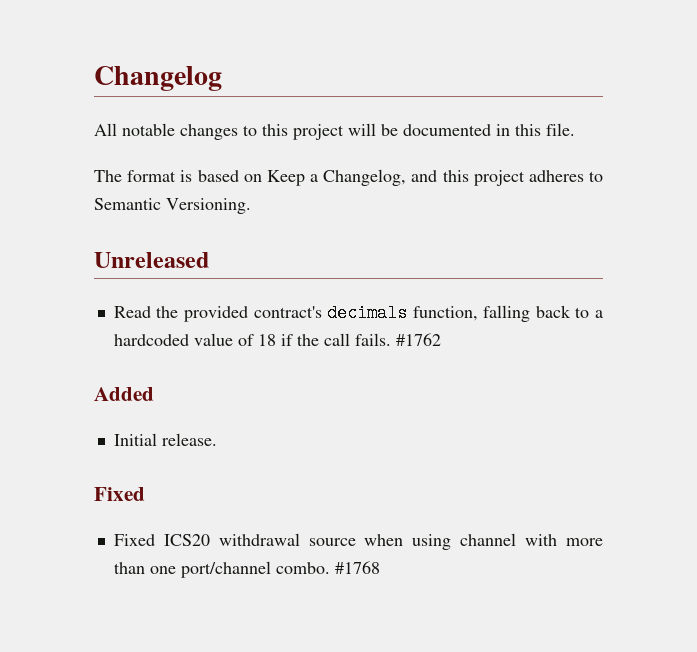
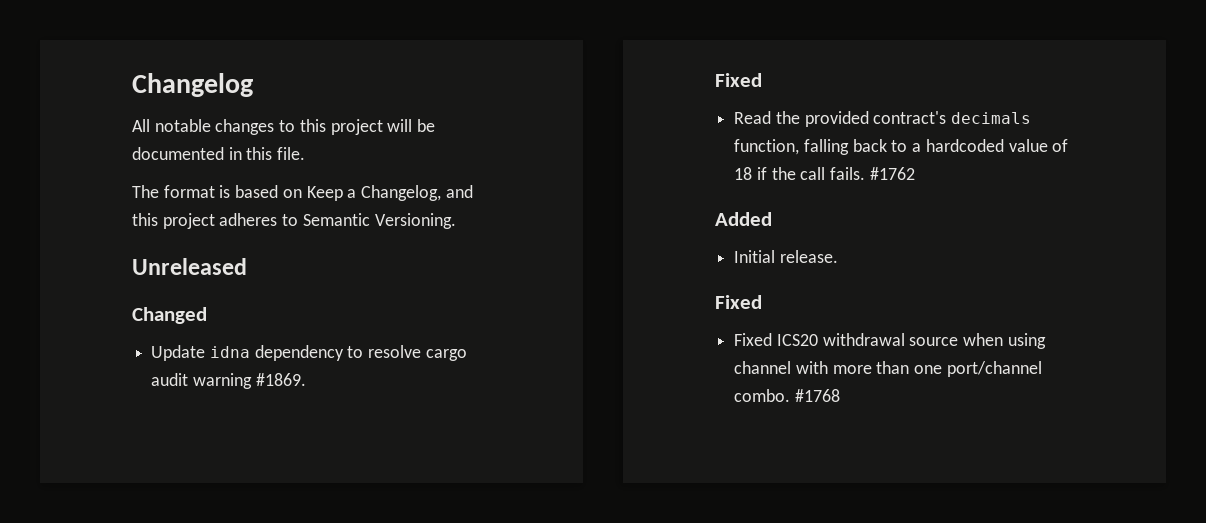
+ Changed
+ Update idna dependency to resolve cargo audit warning #1869.
+ Fixed

